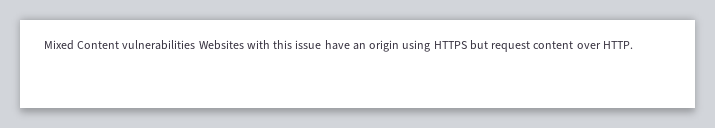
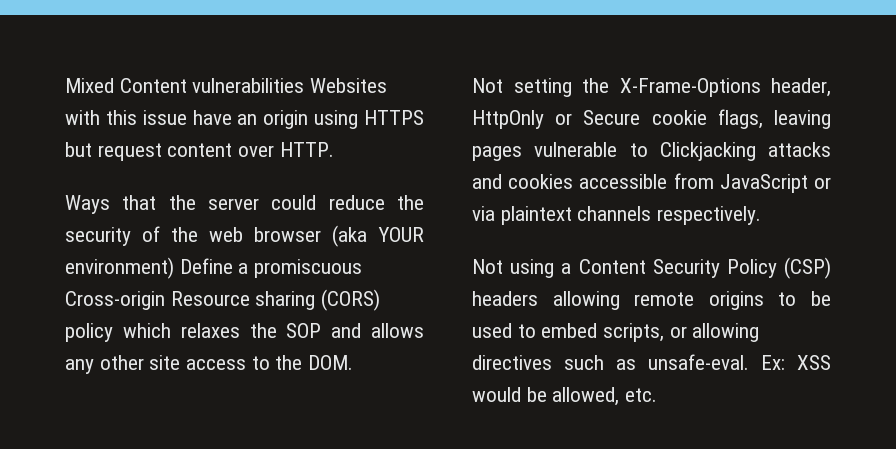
+ Ways that the server could reduce the security of the web browser (aka YOUR environment) Define a promiscuous Cross-origin Resource sharing (CORS) policy which relaxes the SOP and allows any other site access to the DOM.
+ Not setting the X-Frame-Options header, HttpOnly or Secure cookie flags, leaving pages vulnerable to Clickjacking attacks and cookies accessible from JavaScript or via plaintext channels respectively.
+ Not using a Content Security Policy (CSP) headers allowing remote origins to be used to embed scripts, or allowing directives such as unsafe-eval. Ex: XSS would be allowed, etc.

